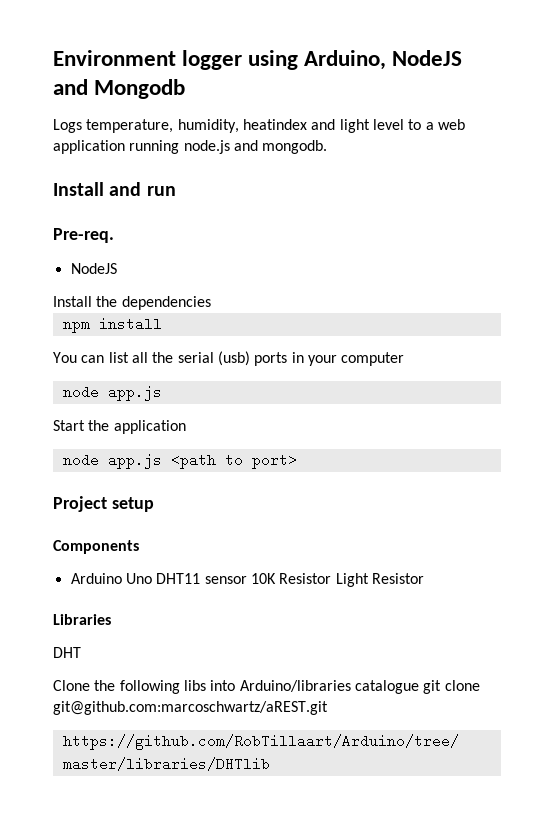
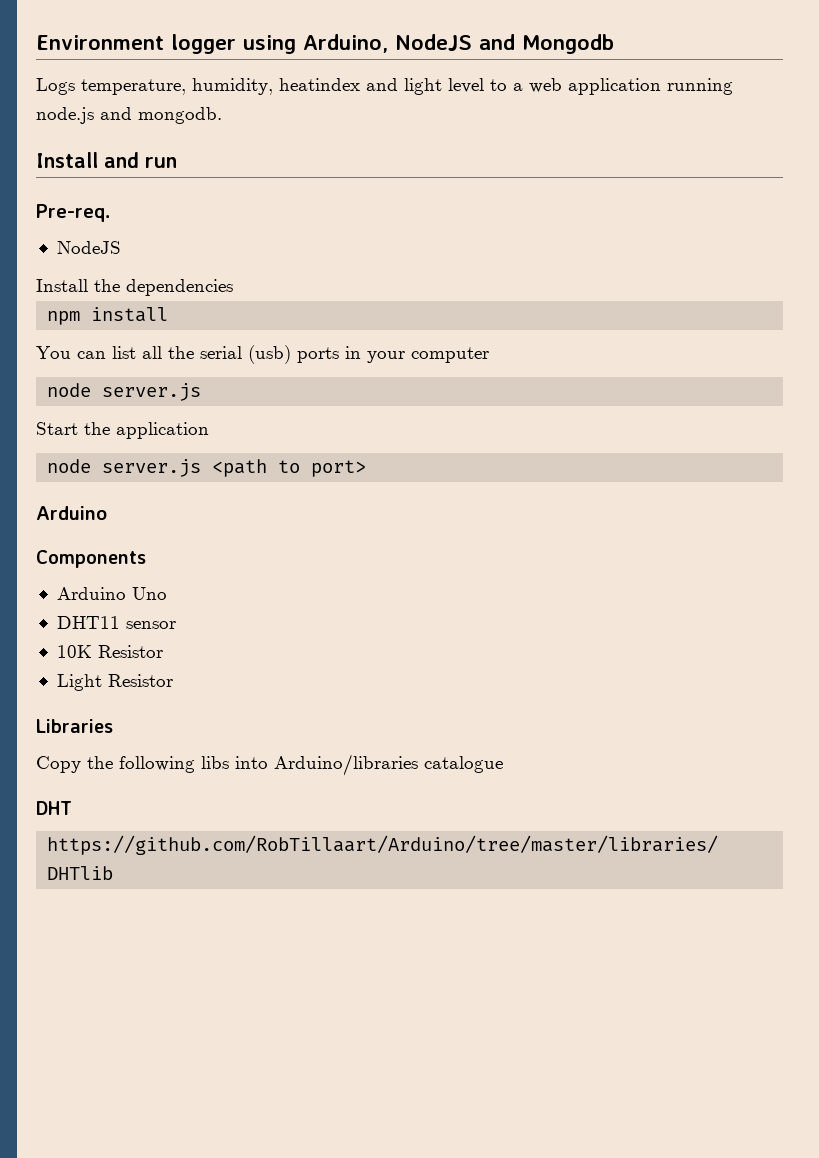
  You can list all the serial (usb) ports in your computer
- node app.js
+ node server.js
- node app.js <path to port>
- Project setup
+ node server.js <path to port>
+ Arduino
- Arduino Uno DHT11 sensor 10K Resistor Light Resistor
+ Arduino Uno
+ DHT11 sensor
+ 10K Resistor
+ Light Resistor
+ Copy the following libs into Arduino/libraries catalogue
  DHT
- Clone the following libs into Arduino/libraries catalogue git clone git@github.com:marcoschwartz/aREST.git

